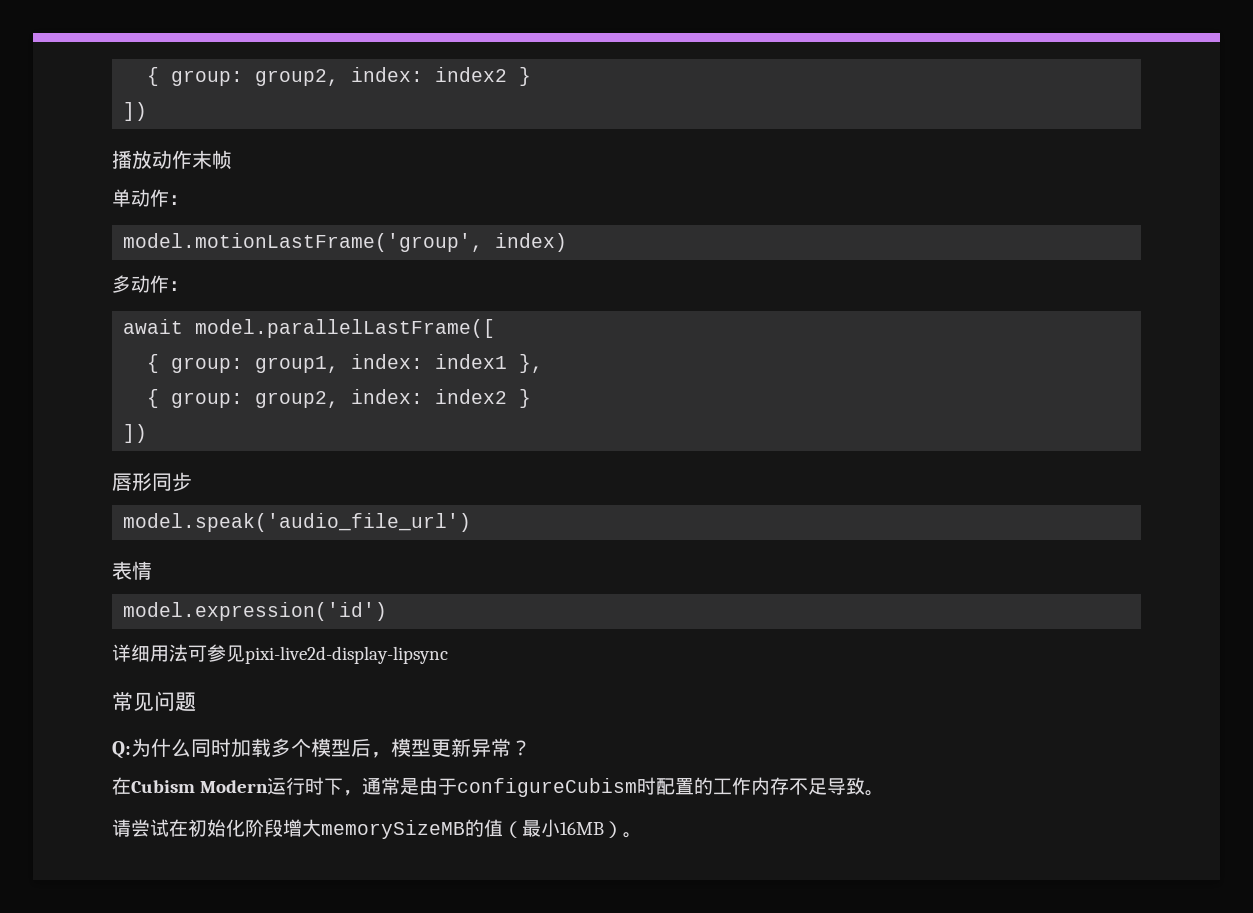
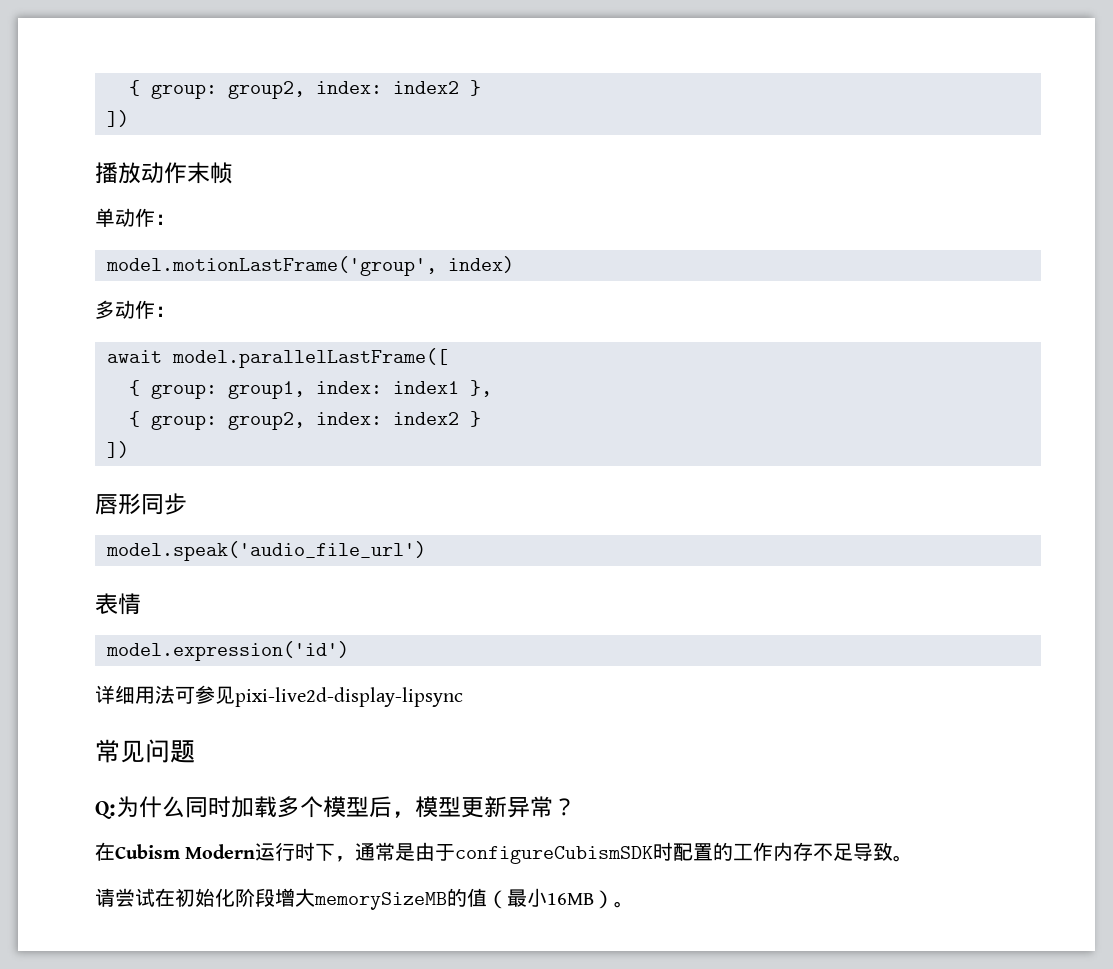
- 在Cubism Modern运行时下，通常是由于configureCubism时配置的工作内存不足导致。
+ 在Cubism Modern运行时下，通常是由于configureCubismSDK时配置的工作内存不足导致。

